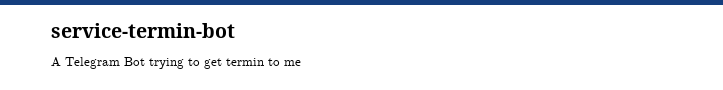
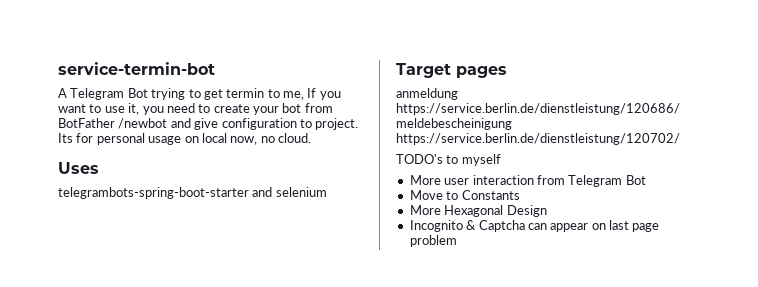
- A Telegram Bot trying to get termin to me
+ A Telegram Bot trying to get termin to me, If you want to use it, you need to create your bot from BotFather /newbot and give configuration to project. Its for personal usage on local now, no cloud.
+ Uses
+ telegrambots-spring-boot-starter and selenium
+ Target pages
+ anmeldung https://service.berlin.de/dienstleistung/120686/ meldebescheinigung https://service.berlin.de/dienstleistung/120702/
+ TODO's to myself
+ More user interaction from Telegram Bot
+ Move to Constants
+ More Hexagonal Design
+ Incognito & Captcha can appear on last page problem

